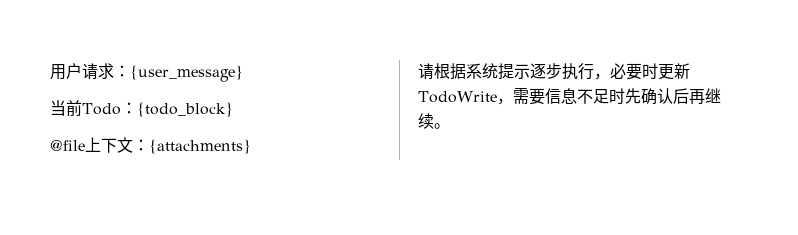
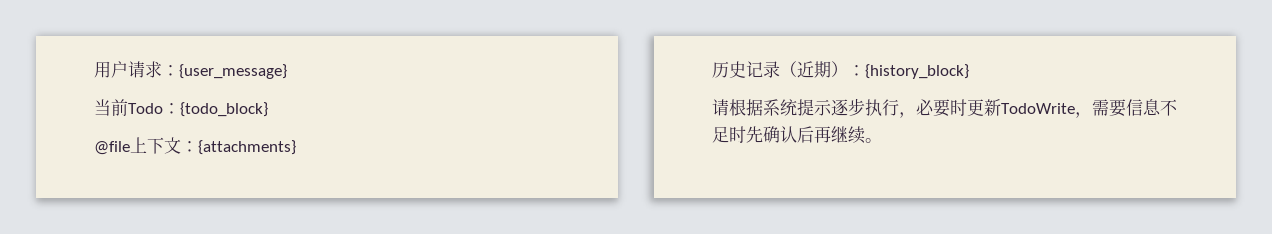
+ 历史记录（近期）：{history_block}

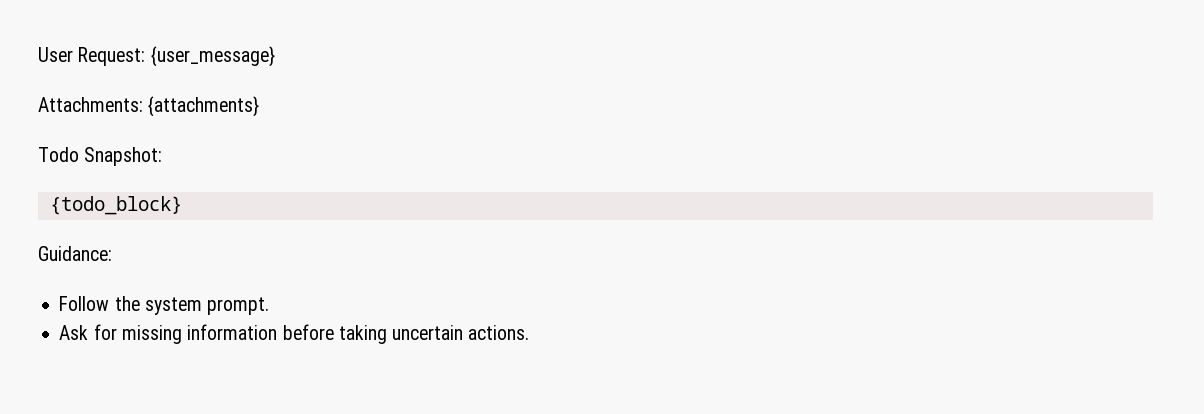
- 用户请求：{user_message}
+ User Request: {user_message}
- 当前Todo：{todo_block}
- @file上下文：{attachments}
- 历史记录（近期）：{history_block}
- 请根据系统提示逐步执行，必要时更新TodoWrite，需要信息不足时先确认后再继续。
+ Attachments: {attachments}
+ Todo Snapshot:
+ {todo_block}
+ Guidance:
+ Follow the system prompt.
+ Ask for missing information before taking uncertain actions.

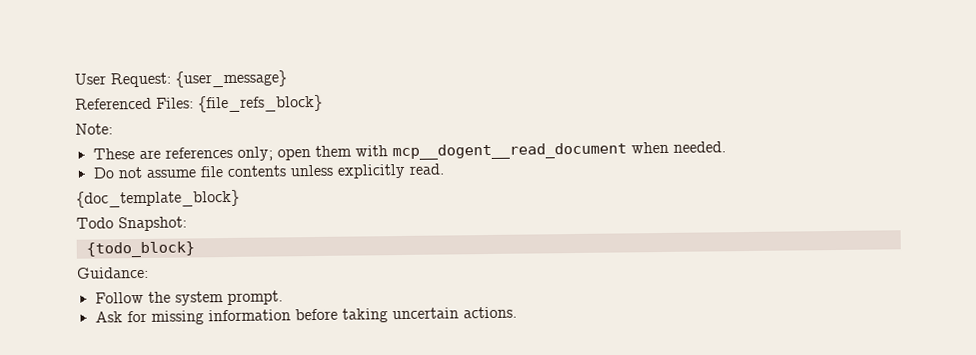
- Attachments: {attachments}
+ Referenced Files: {file_refs_block}
+ Note:
+ These are references only; open them with mcp__dogent__read_document when needed.
+ Do not assume file contents unless explicitly read.
+ {doc_template_block}

